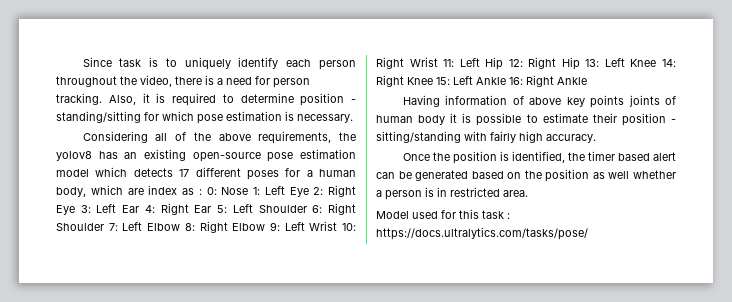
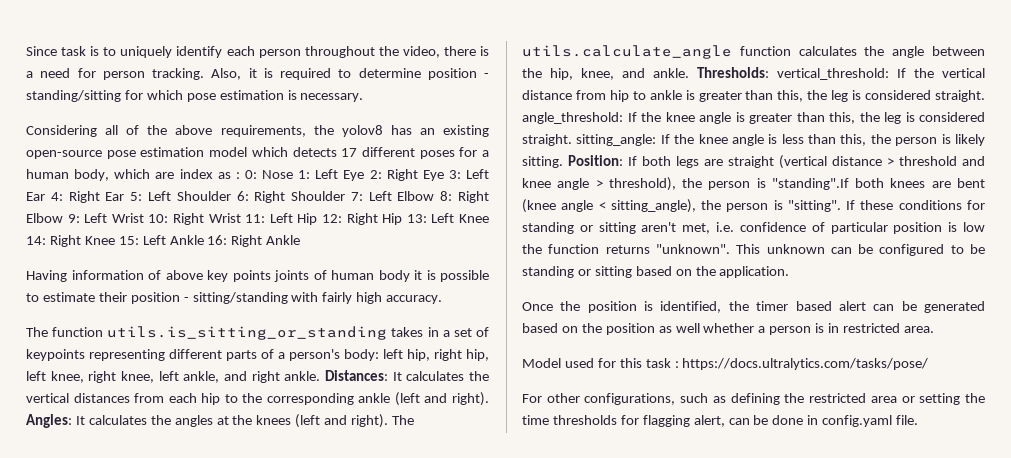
+ The function utils.is_sitting_or_standing takes in a set of keypoints representing different parts of a person's body: left hip, right hip, left knee, right knee, left ankle, and right ankle. Distances: It calculates the vertical distances from each hip to the corresponding ankle (left and right). Angles: It calculates the angles at the knees (left and right). The utils.calculate_angle function calculates the angle between the hip, knee, and ankle. Thresholds: vertical_threshold: If the vertical distance from hip to ankle is greater than this, the leg is considered straight. angle_threshold: If the knee angle is greater than this, the leg is considered straight. sitting_angle: If the knee angle is less than this, the person is likely sitting. Position: If both legs are straight (vertical distance > threshold and knee angle > threshold), the person is "standing".If both knees are bent (knee angle < sitting_angle), the person is "sitting". If these conditions for standing or sitting aren't met, i.e. confidence of particular position is low the function returns "unknown". This unknown can be configured to be standing or sitting based on the application.
+ For other configurations, such as defining the restricted area or setting the time thresholds for flagging alert, can be done in config.yaml file.

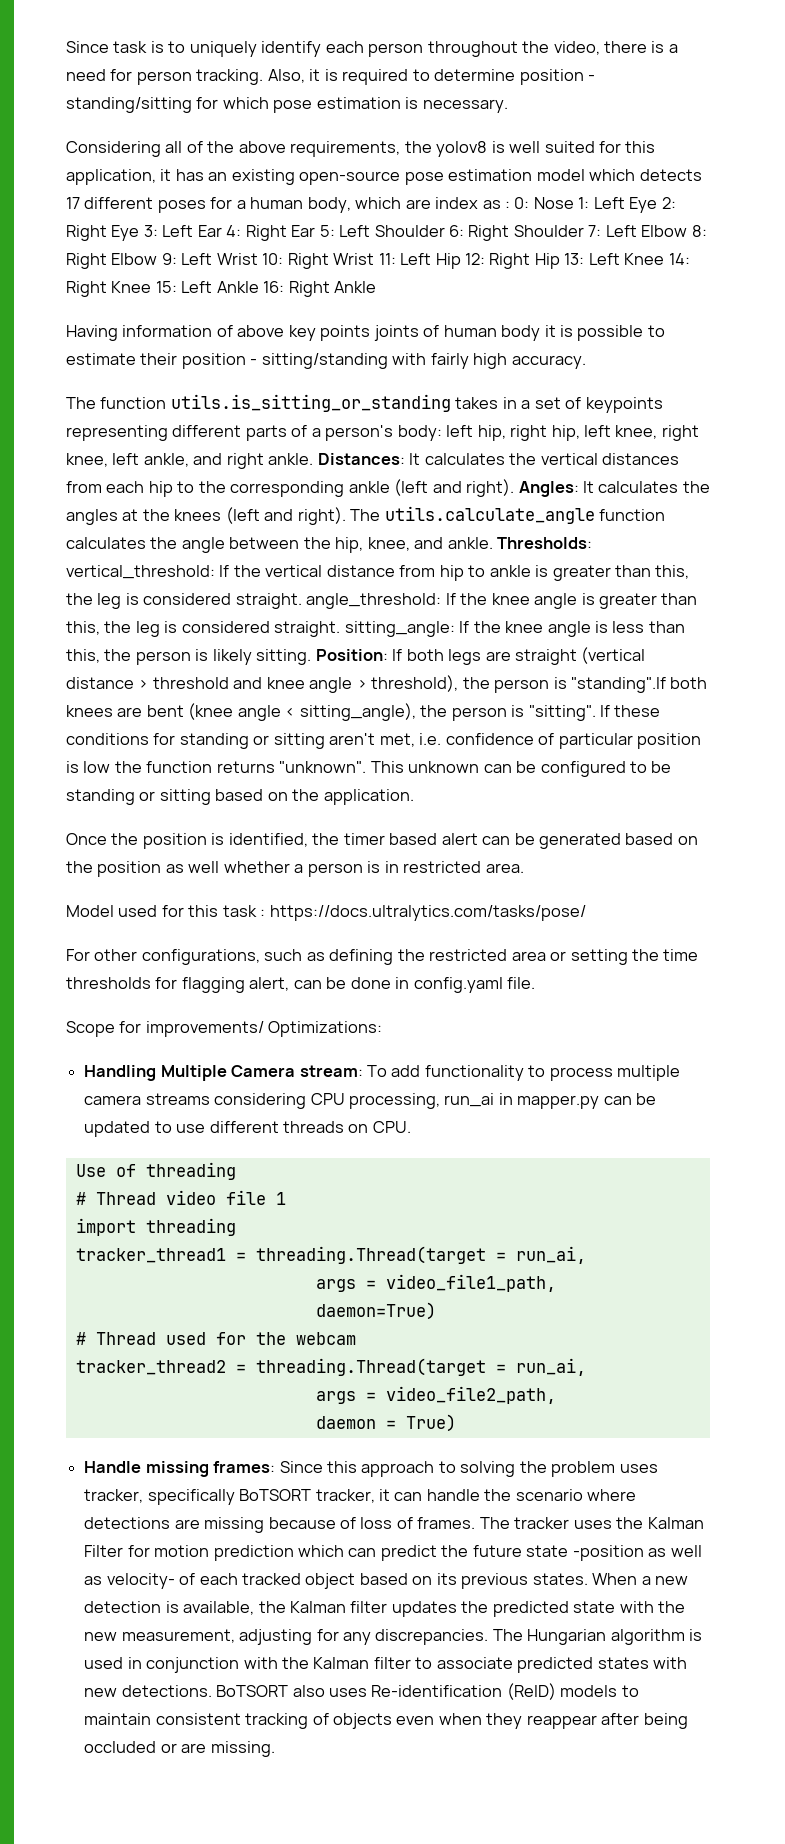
- Considering all of the above requirements, the yolov8 has an existing open-source pose estimation model which detects 17 different poses for a human body, which are index as :
+ Considering all of the above requirements, the yolov8 is well suited for this application, it has an existing open-source pose estimation model which detects 17 different poses for a human body, which are index as :
+ Scope for improvements/ Optimizations:
+ Handling Multiple Camera stream: To add functionality to process multiple camera streams considering CPU processing, run_ai in mapper.py can be updated to use different threads on CPU.
+ Use of threading
+ # Thread video file 1
+ import threading
+ tracker_thread1 = threading.Thread(target = run_ai,
+ args = video_file1_path,
+ daemon=True)
+ # Thread used for the webcam
+ tracker_thread2 = threading.Thread(target = run_ai,
+ args = video_file2_path,
+ daemon = True)
+ Handle missing frames: Since this approach to solving the problem uses tracker, specifically BoTSORT tracker, it can handle the scenario where detections are missing because of loss of frames. The tracker uses the Kalman Filter for motion prediction which can predict the future state -position as well as velocity- of each tracked object based on its previous states. When a new detection is available, the Kalman filter updates the predicted state with the new measurement, adjusting for any discrepancies. The Hungarian algorithm is used in conjunction with the Kalman filter to associate predicted states with new detections. BoTSORT also uses Re-identification (ReID) models to maintain consistent tracking of objects even when they reappear after being occluded or are missing.

